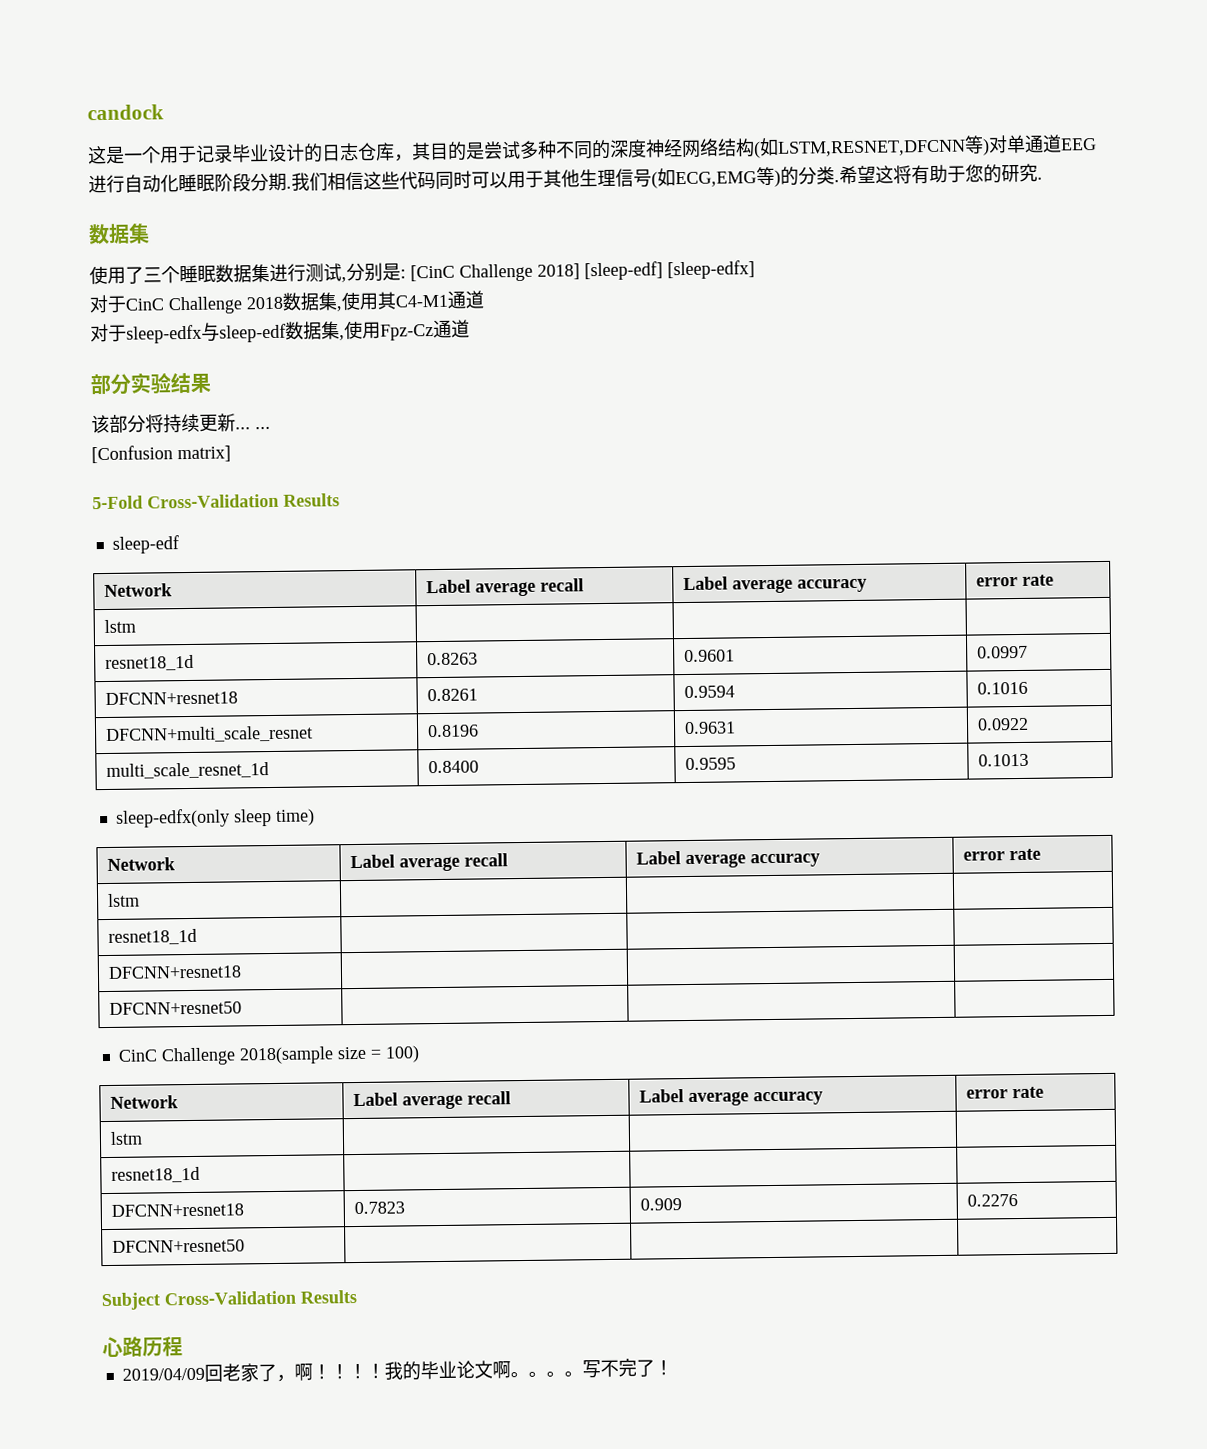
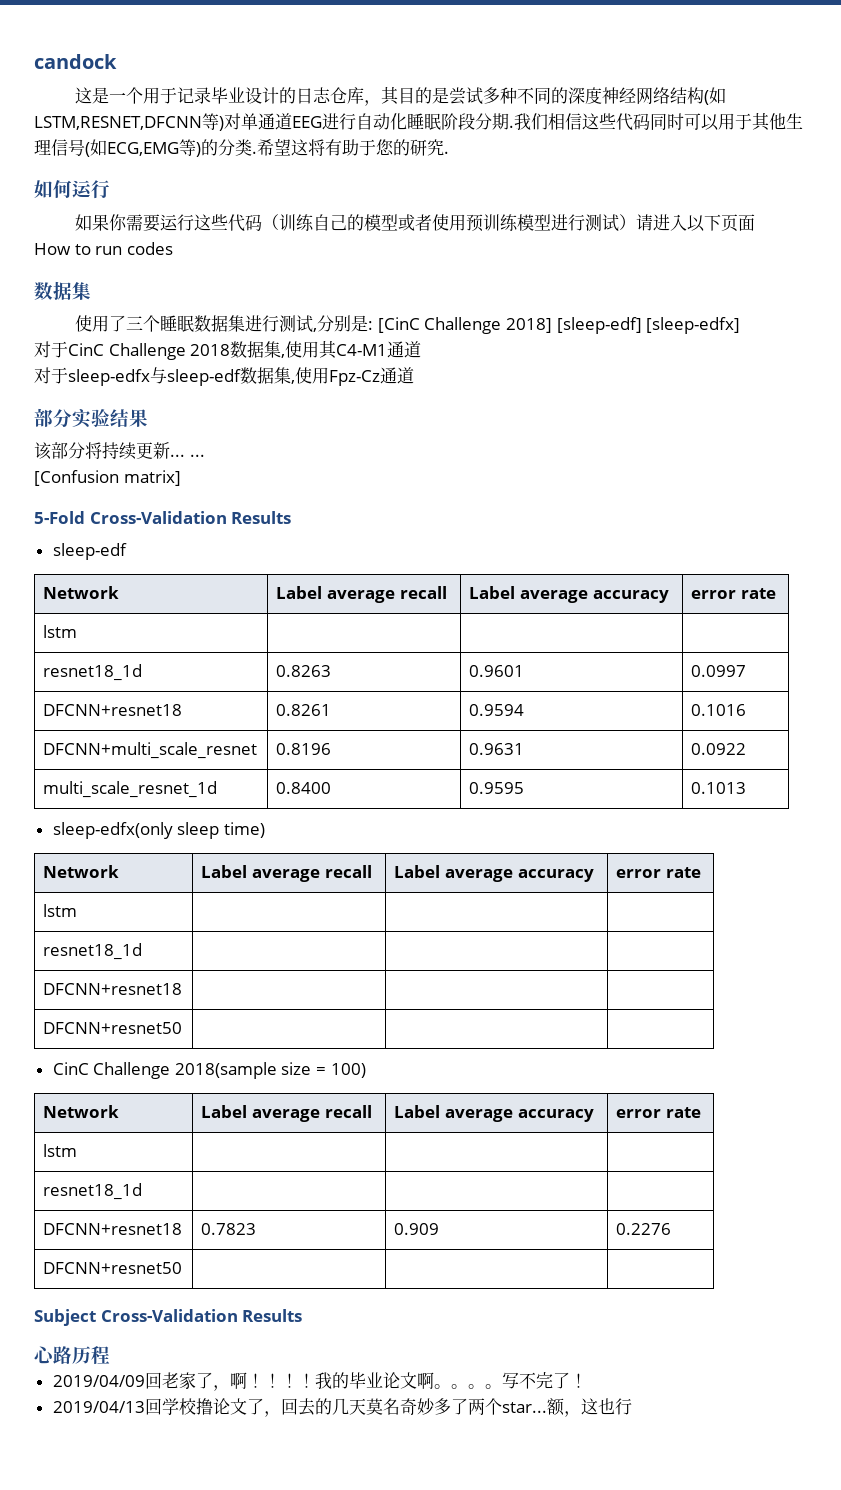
+ 如何运行
+ 如果你需要运行这些代码（训练自己的模型或者使用预训练模型进行测试）请进入以下页面
+ How to run codes
+ 2019/04/13回学校撸论文了，回去的几天莫名奇妙多了两个star...额，这也行

